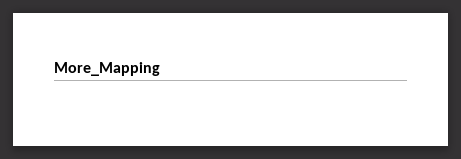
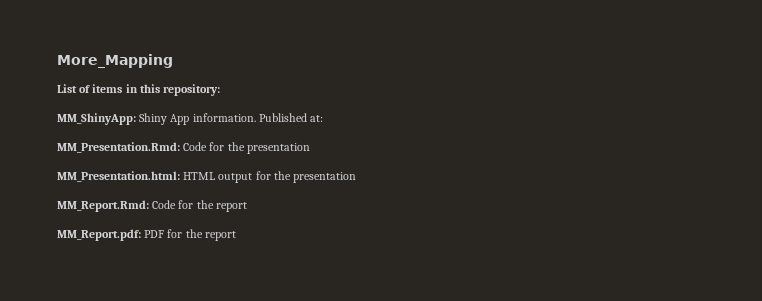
+ List of items in this repository:
+ MM_ShinyApp: Shiny App information. Published at:
+ MM_Presentation.Rmd: Code for the presentation
+ MM_Presentation.html: HTML output for the presentation
+ MM_Report.Rmd: Code for the report
+ MM_Report.pdf: PDF for the report

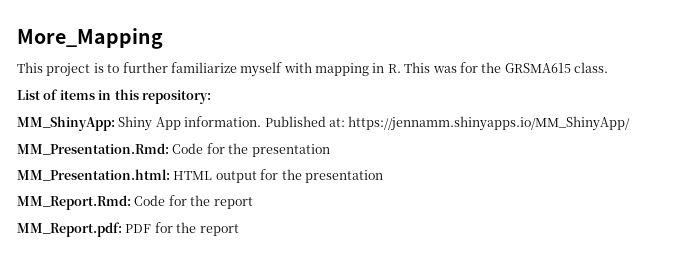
+ This project is to further familiarize myself with mapping in R. This was for the GRSMA615 class.
- Published at:
+ Published at: https://jennamm.shinyapps.io/MM_ShinyApp/

